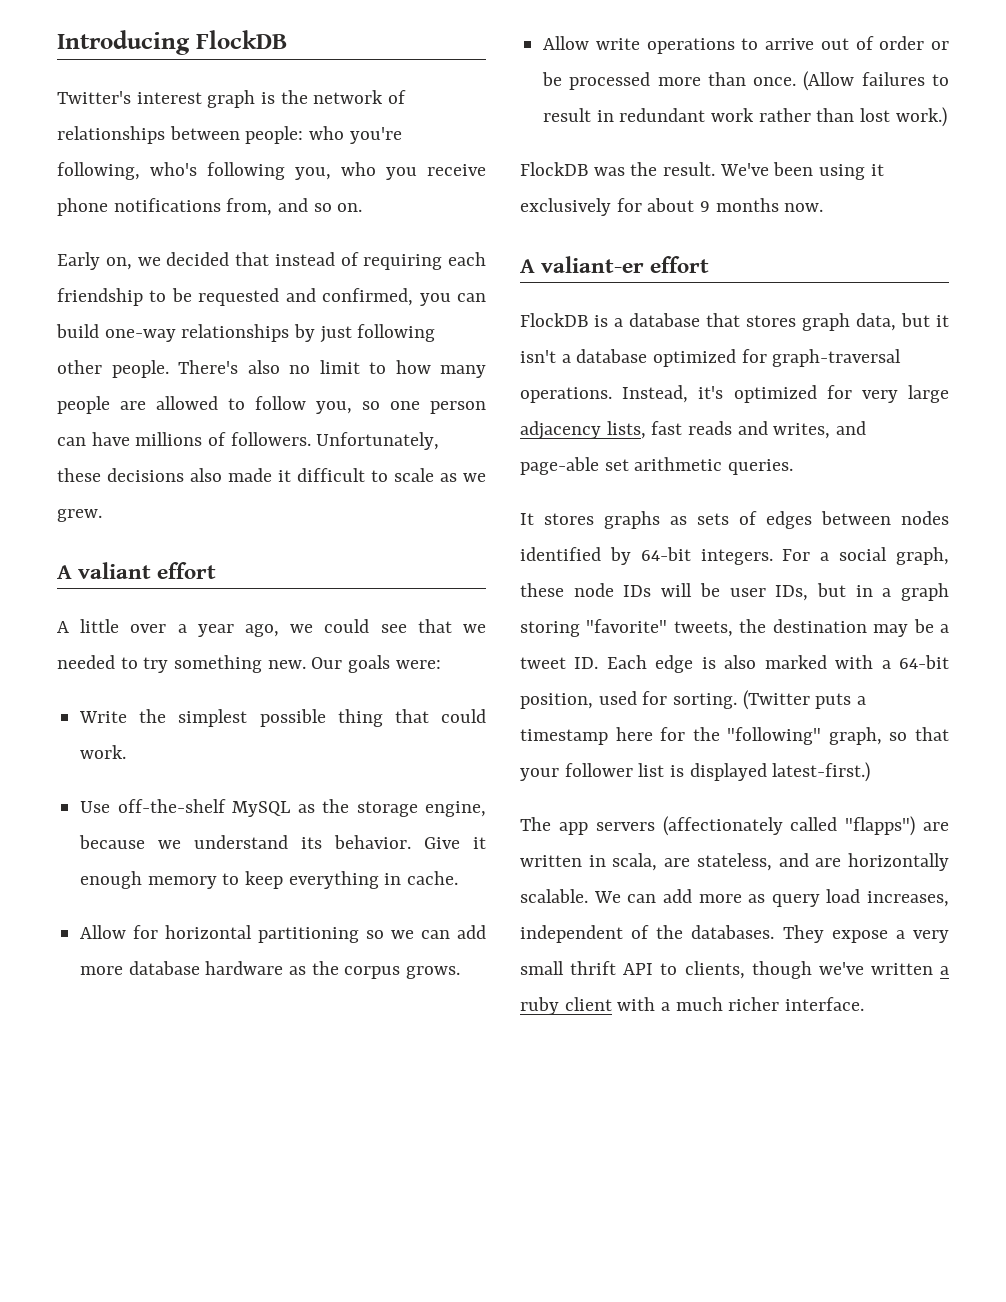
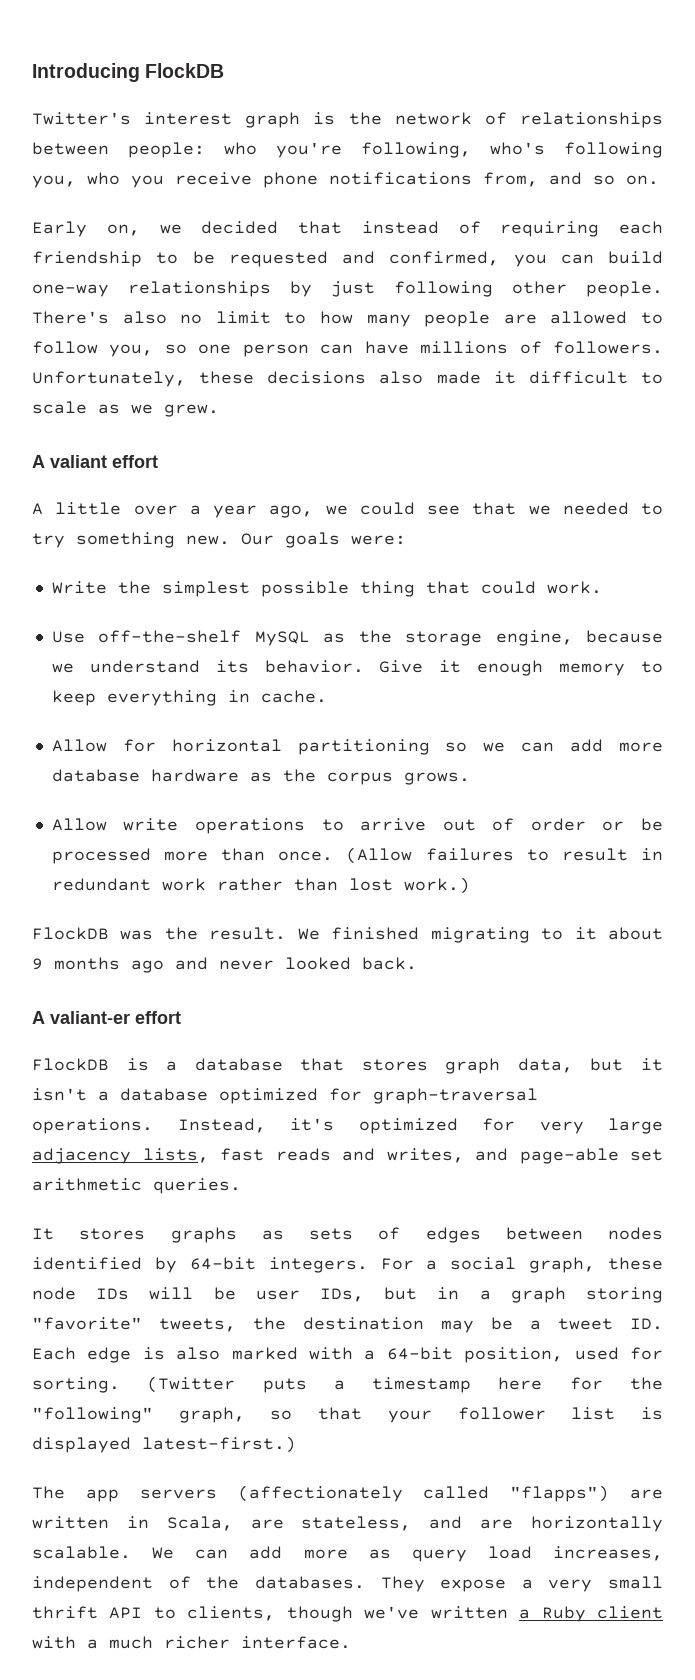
- We've been using it exclusively for about 9 months now.
+ We finished migrating to it about 9 months ago and never looked back.
- The app servers (affectionately called "flapps") are written in scala, are stateless, and are horizontally scalable.
+ The app servers (affectionately called "flapps") are written in Scala, are stateless, and are horizontally scalable.
- They expose a very small thrift API to clients, though we've written a ruby client with a much richer interface.
+ They expose a very small thrift API to clients, though we've written a Ruby client with a much richer interface.

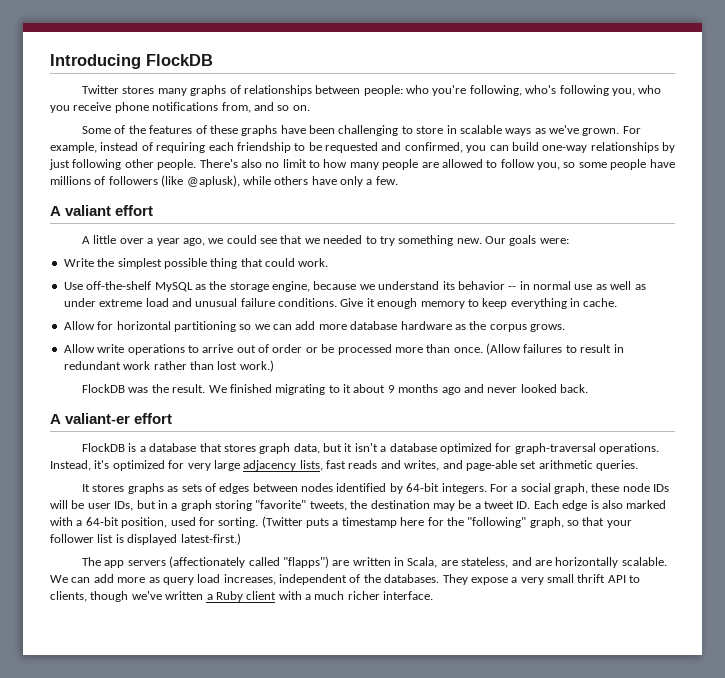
- Twitter's interest graph is the network of relationships between people: who you're following, who's following you, who you receive phone notifications from, and so on.
+ Twitter stores many graphs of relationships between people: who you're following, who's following you, who you receive phone notifications from, and so on.
- Early on, we decided that instead of requiring each friendship to be requested and confirmed, you can build one-way relationships by just following other people.
+ Some of the features of these graphs have been challenging to store in scalable ways as we've grown. For example, instead of requiring each friendship to be requested and confirmed, you can build one-way relationships by just following other people.
- There's also no limit to how many people are allowed to follow you, so one person can have millions of followers. Unfortunately, these decisions also made it difficult to scale as we grew.
+ There's also no limit to how many people are allowed to follow you, so some people have millions of followers (like @aplusk), while others have only a few.
- Use off-the-shelf MySQL as the storage engine, because we understand its behavior.
+ Use off-the-shelf MySQL as the storage engine, because we understand its behavior -- in normal use as well as under extreme load and unusual failure conditions.

